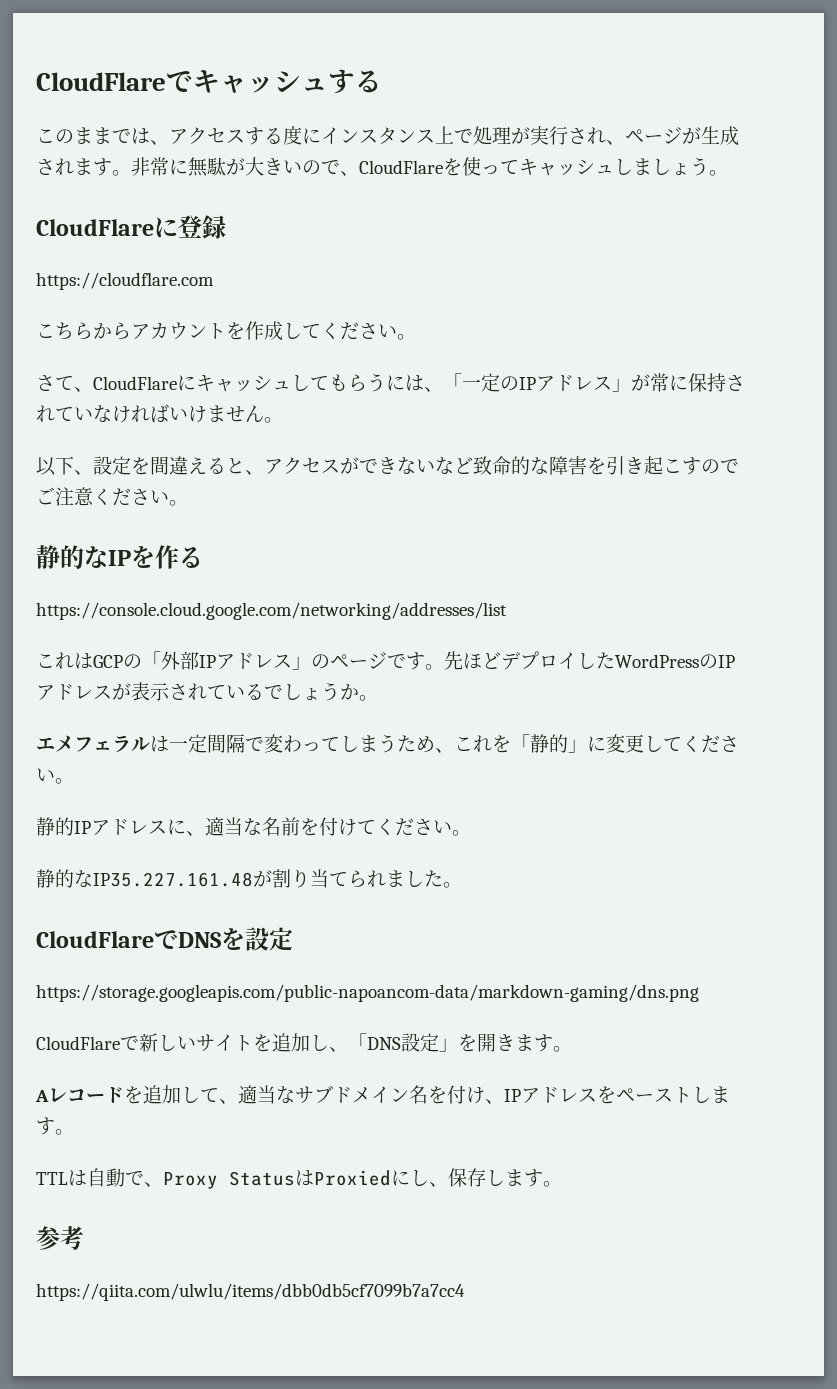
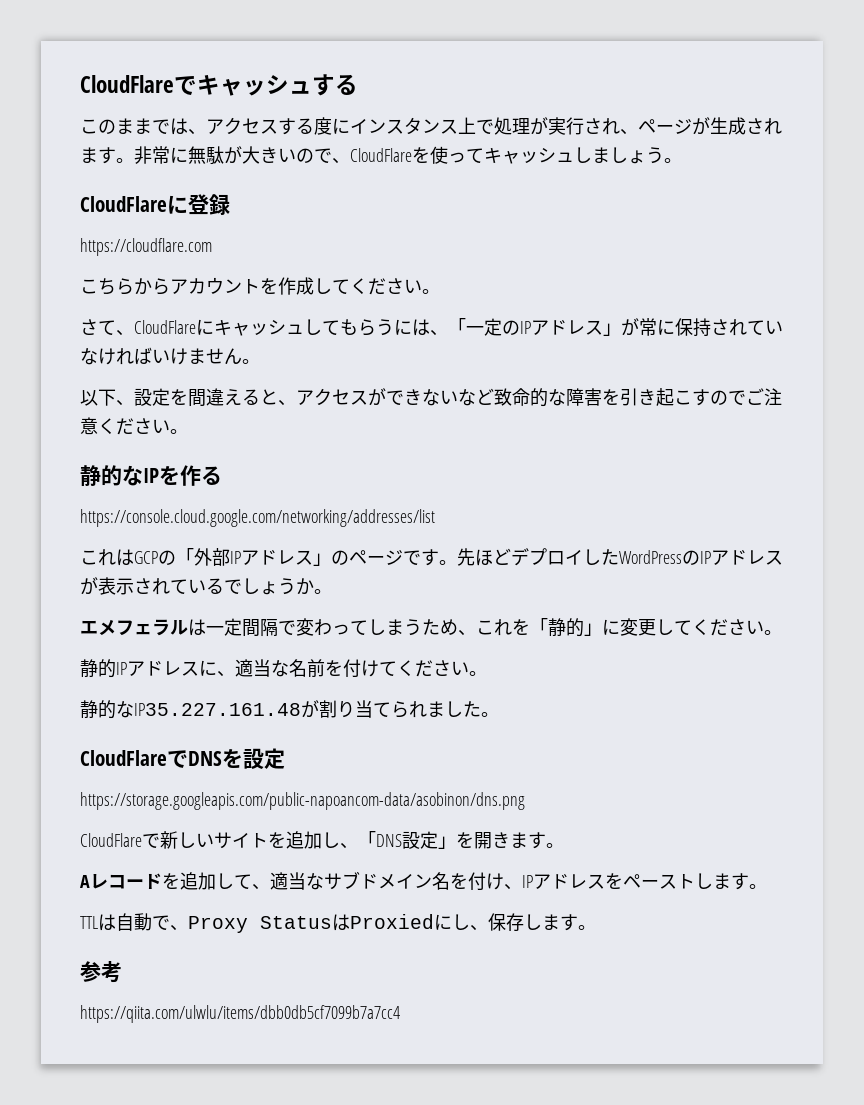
- https://storage.googleapis.com/public-napoancom-data/markdown-gaming/dns.png
+ https://storage.googleapis.com/public-napoancom-data/asobinon/dns.png

